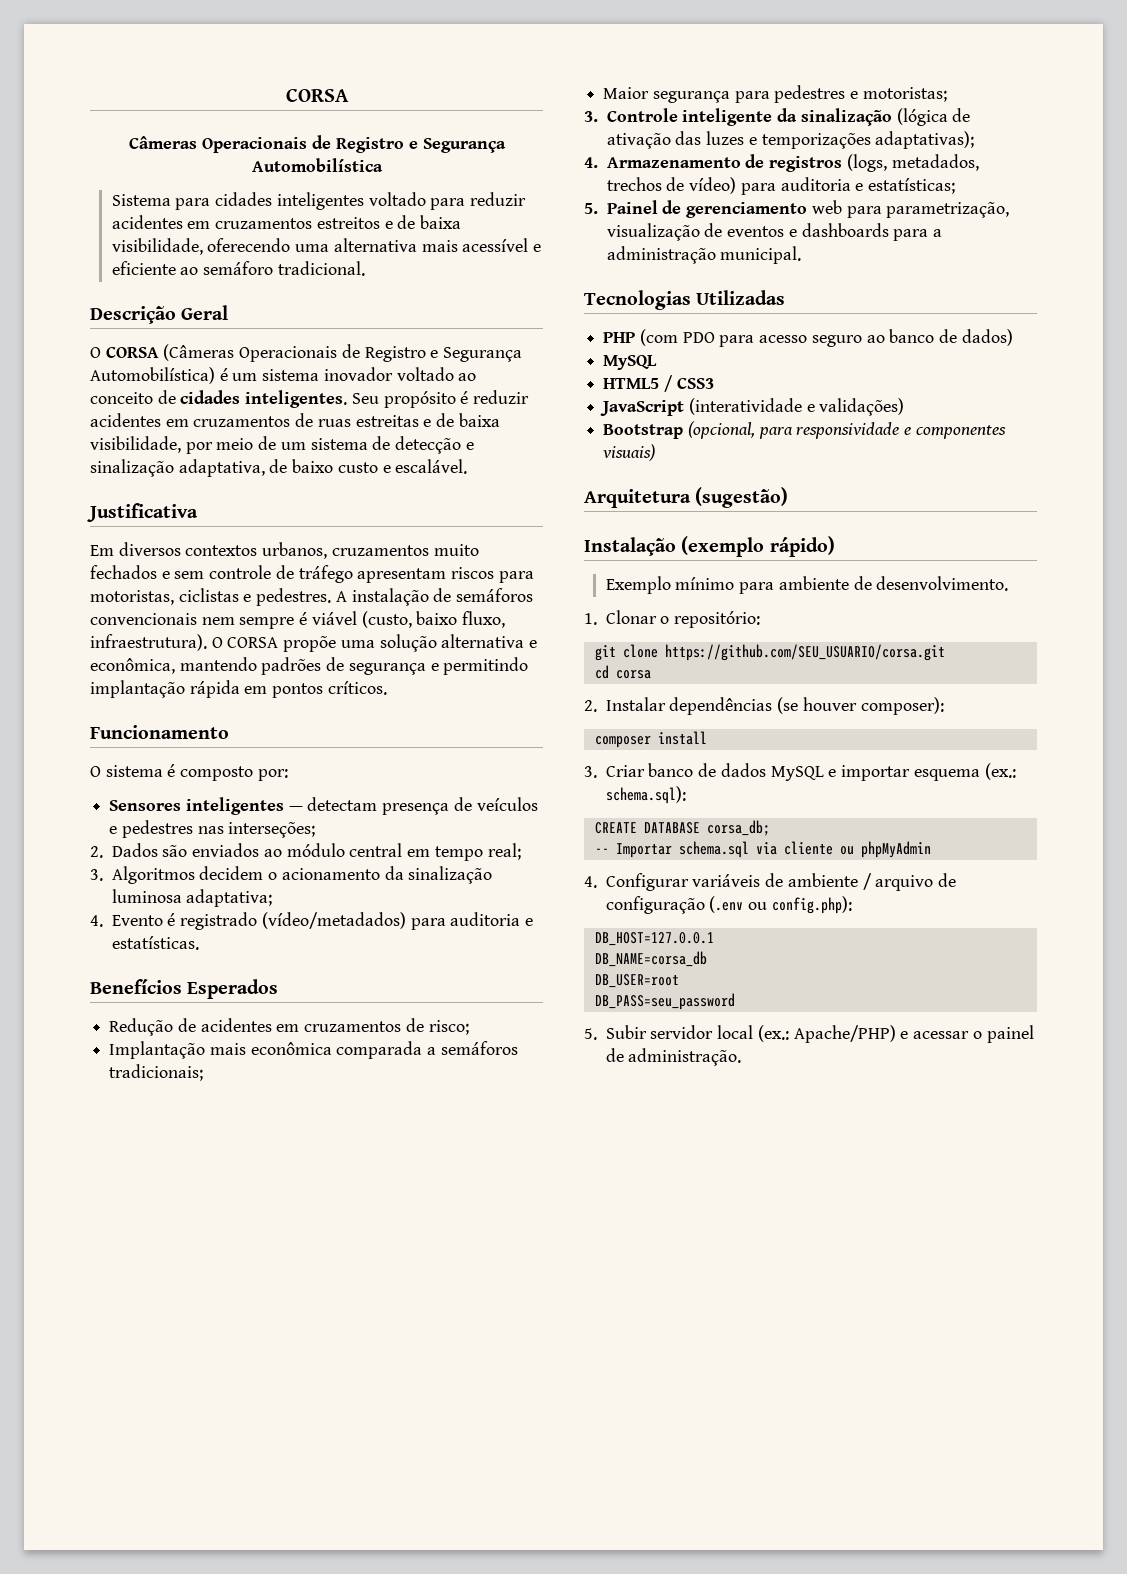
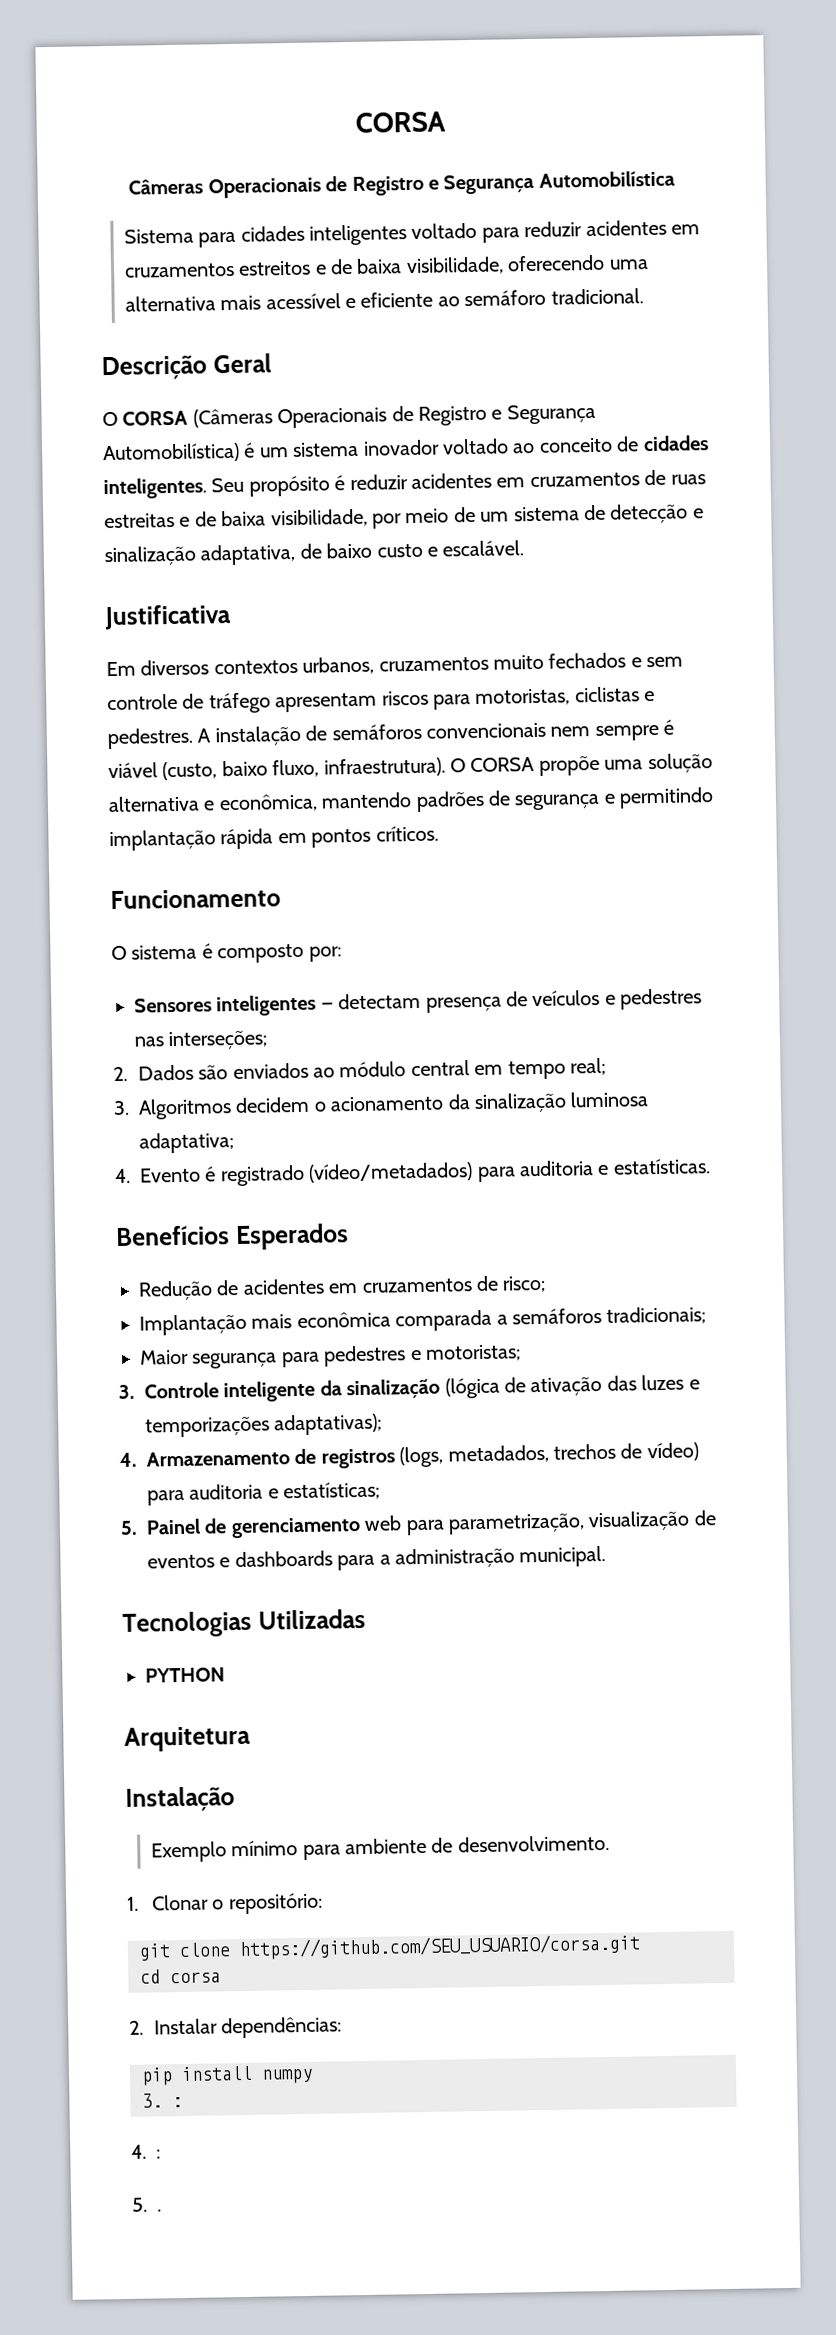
- PHP (com PDO para acesso seguro ao banco de dados)
- MySQL
- HTML5 / CSS3
- JavaScript (interatividade e validações)
- Bootstrap (opcional, para responsividade e componentes visuais)
+ PYTHON
- Arquitetura (sugestão)
+ Arquitetura
- Instalação (exemplo rápido)
+ Instalação
- 2. Instalar dependências (se houver composer):
- composer install
- 3. Criar banco de dados MySQL e importar esquema (ex.: schema.sql):
- CREATE DATABASE corsa_db;
- -- Importar schema.sql via cliente ou phpMyAdmin
- 4. Configurar variáveis de ambiente / arquivo de configuração (.env ou config.php):
- DB_HOST=127.0.0.1
- DB_NAME=corsa_db
- DB_USER=root
- DB_PASS=seu_password
- 5. Subir servidor local (ex.: Apache/PHP) e acessar o painel de administração.
+ 2. Instalar dependências:
+ pip install numpy
+ 3. :
+ 4. :
+ 5. .

